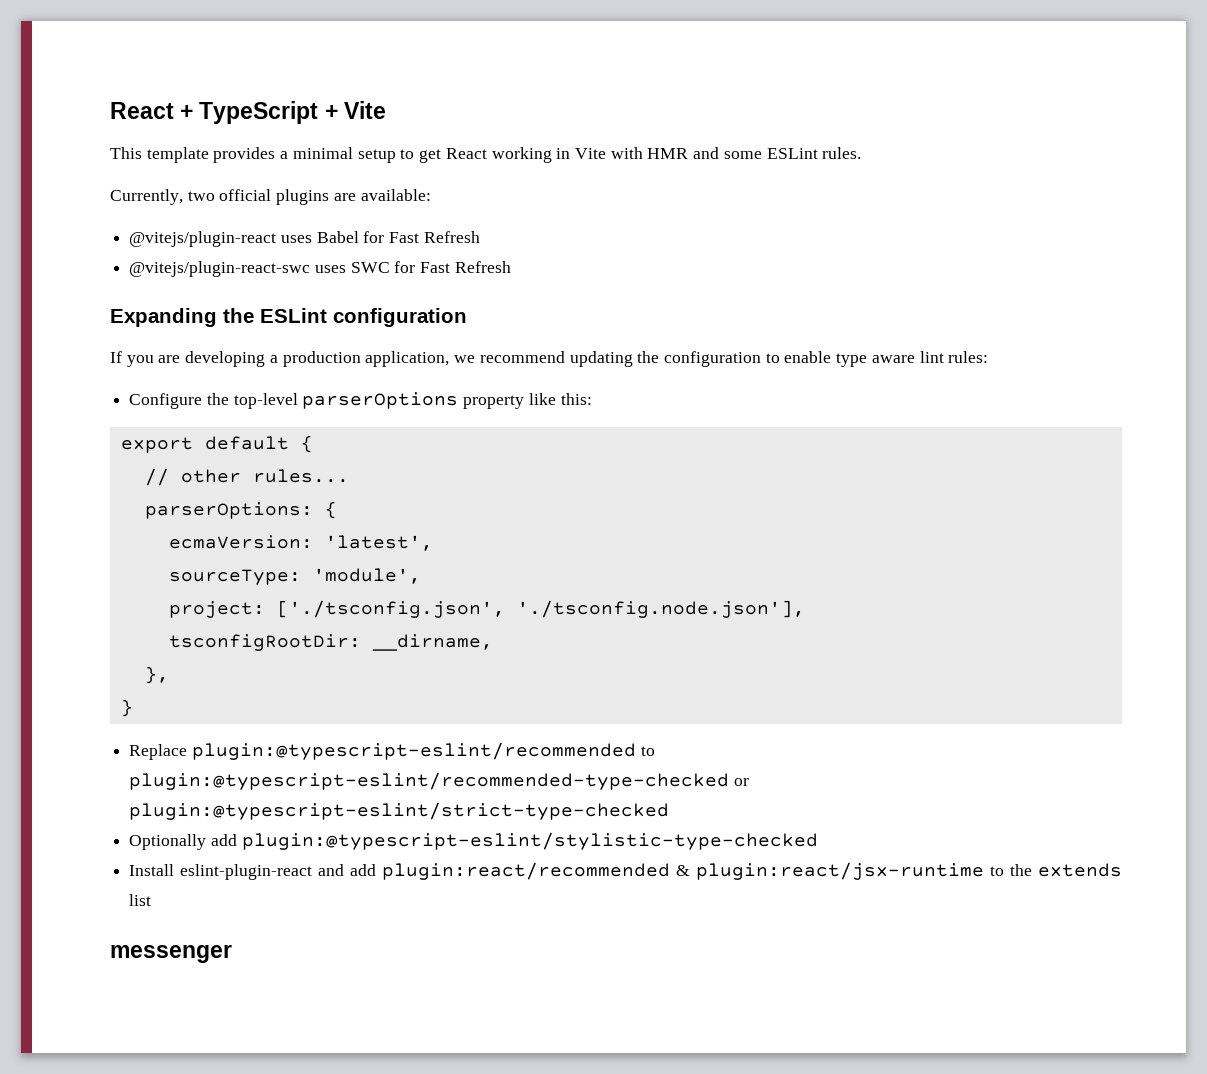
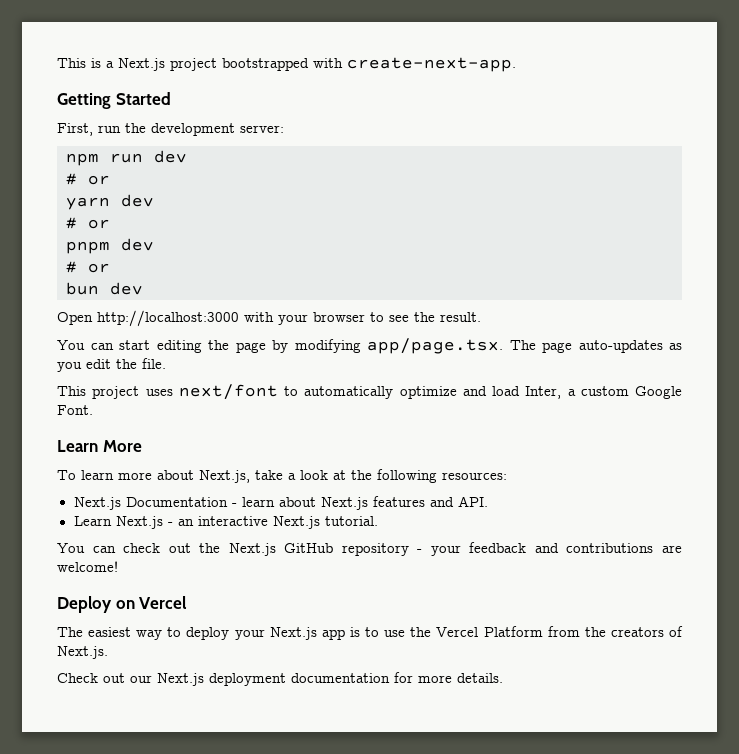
- React + TypeScript + Vite
- This template provides a minimal setup to get React working in Vite with HMR and some ESLint rules.
- Currently, two official plugins are available:
- @vitejs/plugin-react uses Babel for Fast Refresh
- @vitejs/plugin-react-swc uses SWC for Fast Refresh
- Expanding the ESLint configuration
- If you are developing a production application, we recommend updating the configuration to enable type aware lint rules:
- Configure the top-level parserOptions property like this:
- export default {
- // other rules...
- parserOptions: {
- ecmaVersion: 'latest',
- sourceType: 'module',
- project: ['./tsconfig.json', './tsconfig.node.json'],
- tsconfigRootDir: __dirname,
- },
- }
- Replace plugin:@typescript-eslint/recommended to plugin:@typescript-eslint/recommended-type-checked or plugin:@typescript-eslint/strict-type-checked
- Optionally add plugin:@typescript-eslint/stylistic-type-checked
- Install eslint-plugin-react and add plugin:react/recommended & plugin:react/jsx-runtime to the extends list
- messenger
+ This is a Next.js project bootstrapped with create-next-app.
+ Getting Started
+ First, run the development server:
+ npm run dev
+ # or
+ yarn dev
+ # or
+ pnpm dev
+ # or
+ bun dev
+ Open http://localhost:3000 with your browser to see the result.
+ You can start editing the page by modifying app/page.tsx. The page auto-updates as you edit the file.
+ This project uses next/font to automatically optimize and load Inter, a custom Google Font.
+ Learn More
+ To learn more about Next.js, take a look at the following resources:
+ Next.js Documentation - learn about Next.js features and API.
+ Learn Next.js - an interactive Next.js tutorial.
+ You can check out the Next.js GitHub repository - your feedback and contributions are welcome!
+ Deploy on Vercel
+ The easiest way to deploy your Next.js app is to use the Vercel Platform from the creators of Next.js.
+ Check out our Next.js deployment documentation for more details.

